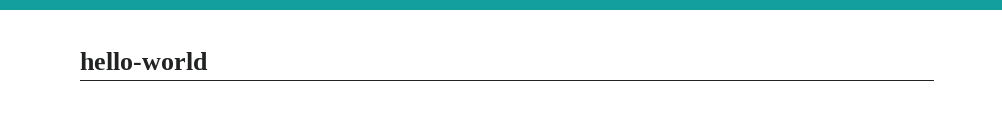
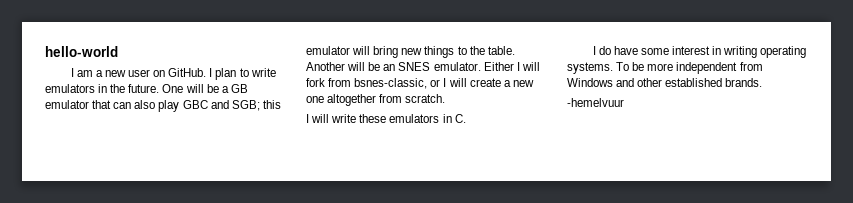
+ I am a new user on GitHub. I plan to write emulators in the future. One will be a GB emulator that can also play GBC and SGB; this emulator will bring new things to the table. Another will be an SNES emulator. Either I will fork from bsnes-classic, or I will create a new one altogether from scratch.
+ I will write these emulators in C.
+ I do have some interest in writing operating systems. To be more independent from Windows and other established brands.
+ -hemelvuur

